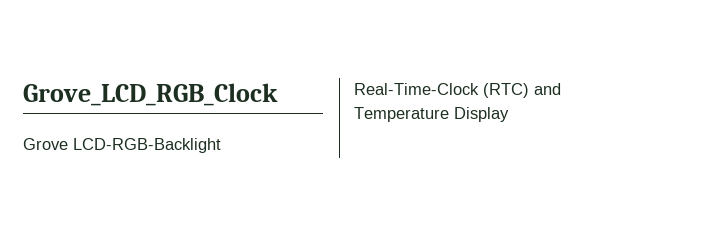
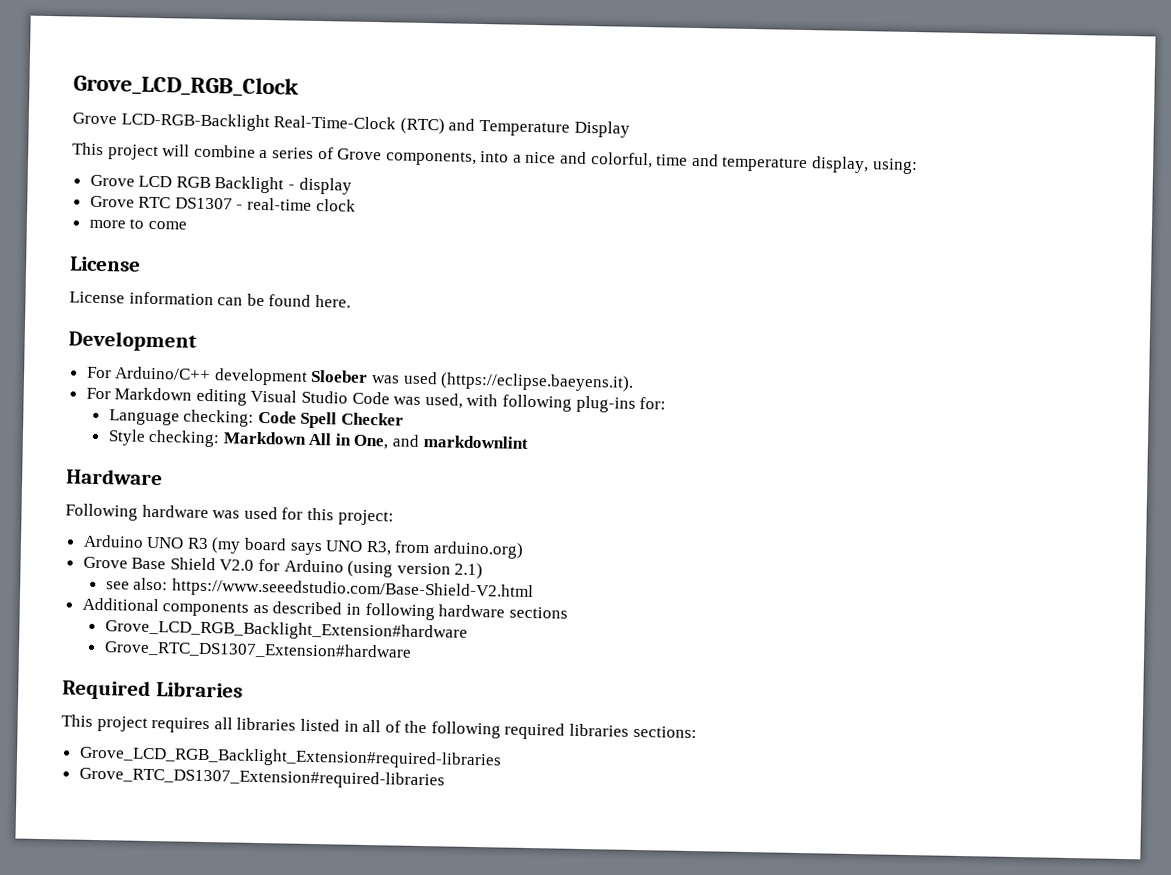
+ This project will combine a series of Grove components, into a nice and colorful, time and temperature display, using:
+ Grove LCD RGB Backlight - display
+ Grove RTC DS1307 - real-time clock
+ more to come
+ License
+ License information can be found here.
+ Development
+ For Arduino/C++ development Sloeber was used (https://eclipse.baeyens.it).
+ For Markdown editing Visual Studio Code was used, with following plug-ins for:
+ Language checking: Code Spell Checker
+ Style checking: Markdown All in One, and markdownlint
+ Hardware
+ Following hardware was used for this project:
+ Arduino UNO R3 (my board says UNO R3, from arduino.org)
+ Grove Base Shield V2.0 for Arduino (using version 2.1)
+ see also: https://www.seeedstudio.com/Base-Shield-V2.html
+ Additional components as described in following hardware sections
+ Grove_LCD_RGB_Backlight_Extension#hardware
+ Grove_RTC_DS1307_Extension#hardware
+ Required Libraries
+ This project requires all libraries listed in all of the following required libraries sections:
+ Grove_LCD_RGB_Backlight_Extension#required-libraries
+ Grove_RTC_DS1307_Extension#required-libraries

